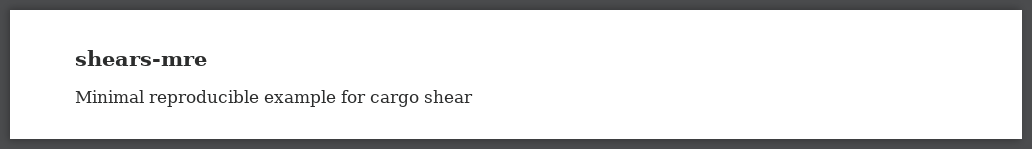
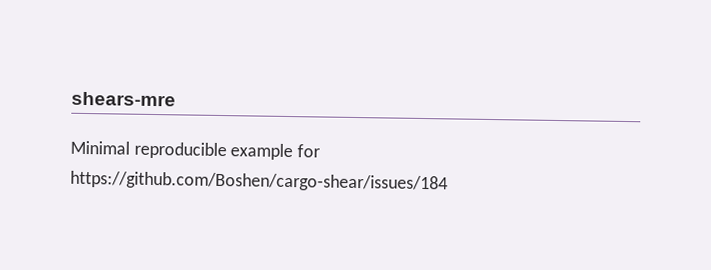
- Minimal reproducible example for cargo shear
+ Minimal reproducible example for https://github.com/Boshen/cargo-shear/issues/184

